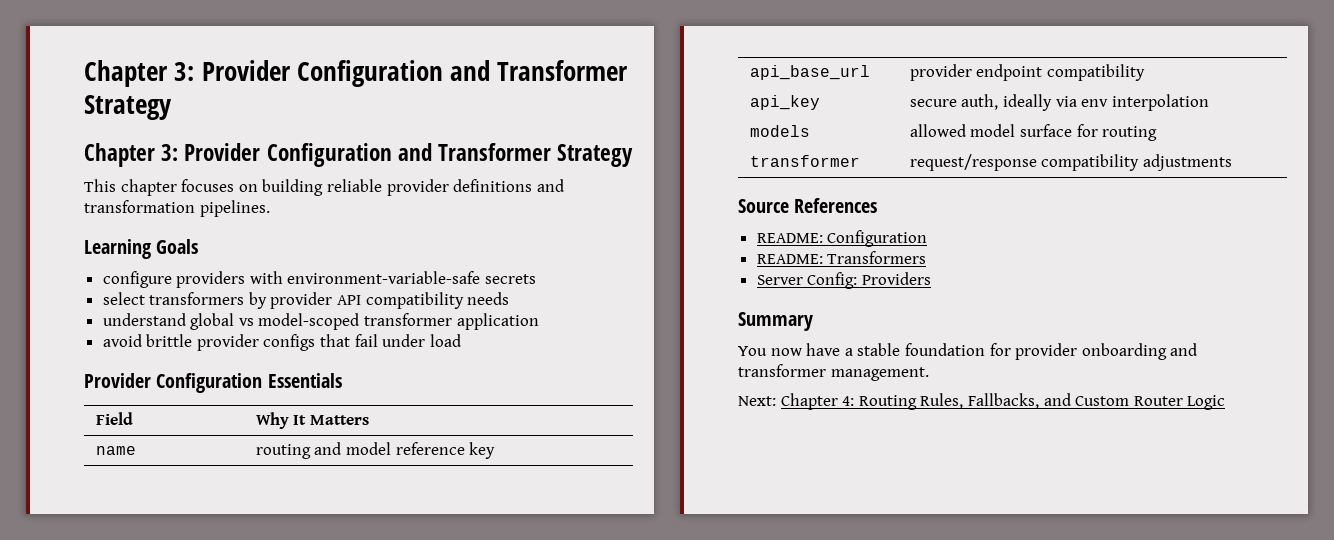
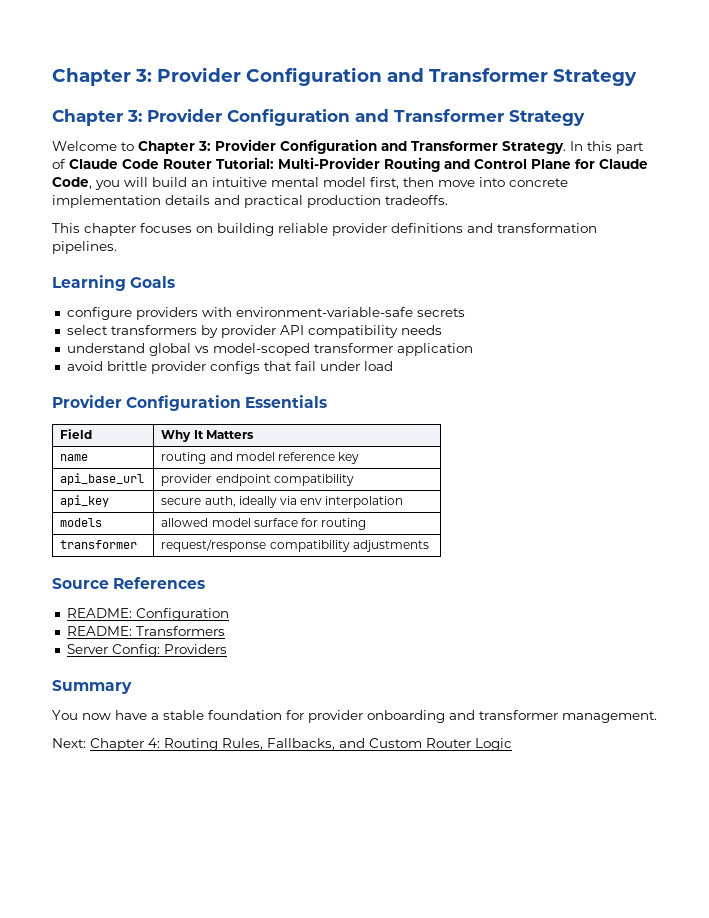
+ Welcome to Chapter 3: Provider Configuration and Transformer Strategy. In this part of Claude Code Router Tutorial: Multi-Provider Routing and Control Plane for Claude Code, you will build an intuitive mental model first, then move into concrete implementation details and practical production tradeoffs.

